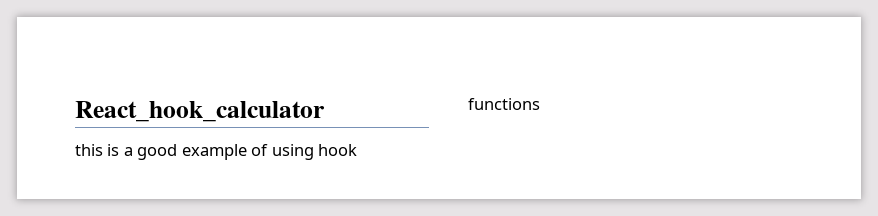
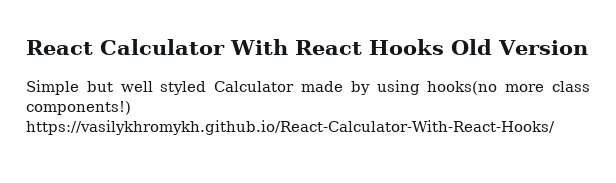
- React_hook_calculator
- this is a good example of using hook functions
+ React Calculator With React Hooks Old Version
+ Simple but well styled Calculator made by using hooks(no more class components!) https://vasilykhromykh.github.io/React-Calculator-With-React-Hooks/

